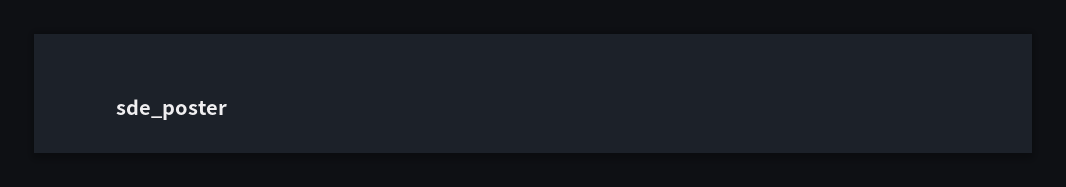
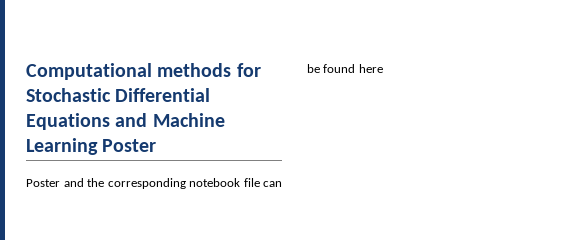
- sde_poster
+ Computational methods for Stochastic Differential Equations and Machine Learning Poster
+ Poster and the corresponding notebook file can be found here

